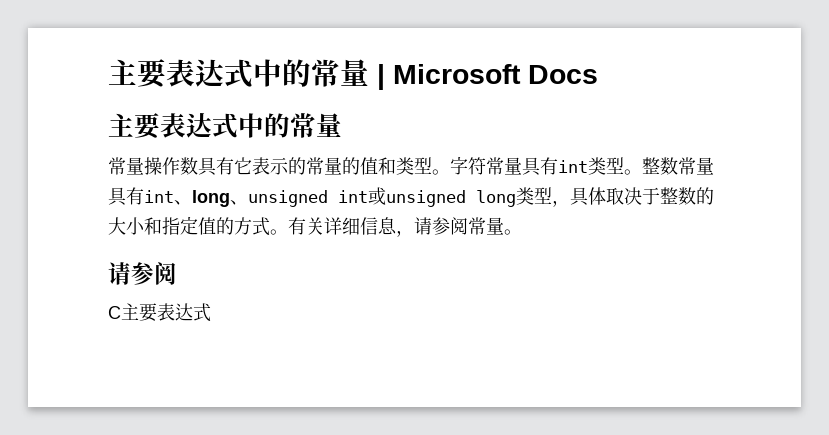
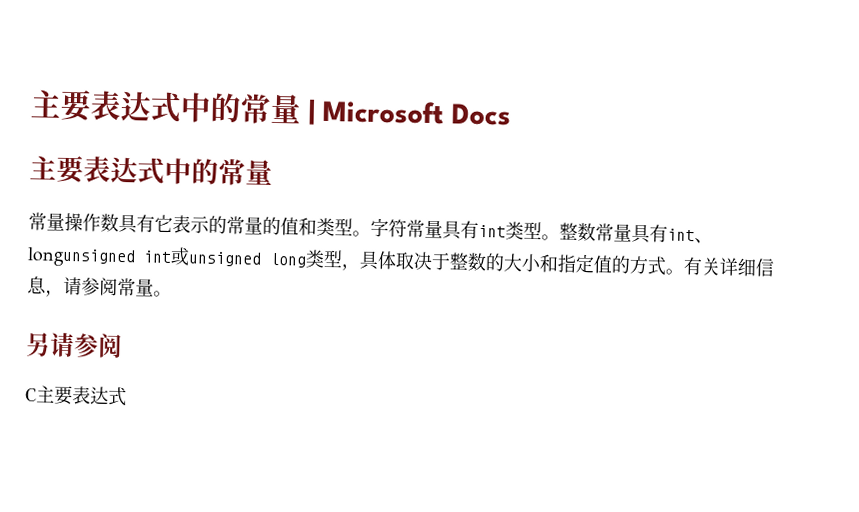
- 整数常量具有int、long、unsigned int或unsigned long类型，具体取决于整数的大小和指定值的方式。
+ 整数常量具有int、longunsigned int或unsigned long类型，具体取决于整数的大小和指定值的方式。
  有关详细信息，请参阅常量。
- 请参阅
+ 另请参阅

